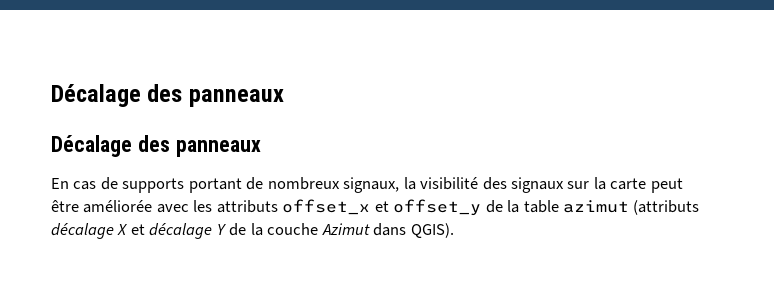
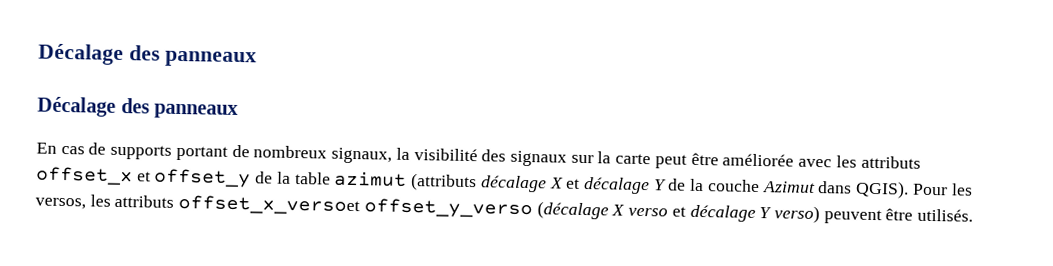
+ Pour les versos, les attributs offset_x_versoet offset_y_verso (décalage X verso et décalage Y verso) peuvent être utilisés.

